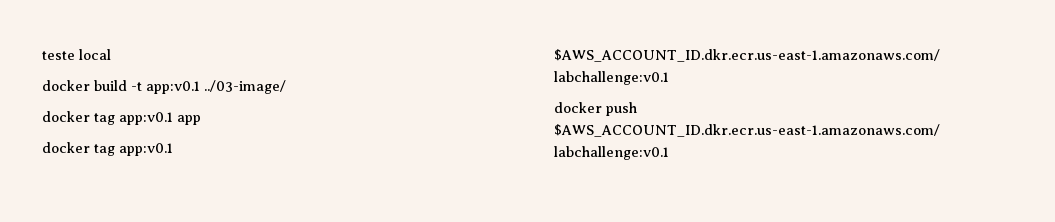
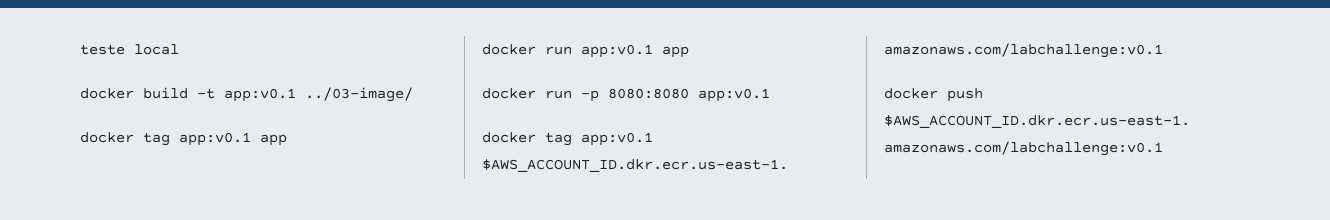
+ docker run app:v0.1 app
+ docker run -p 8080:8080 app:v0.1

